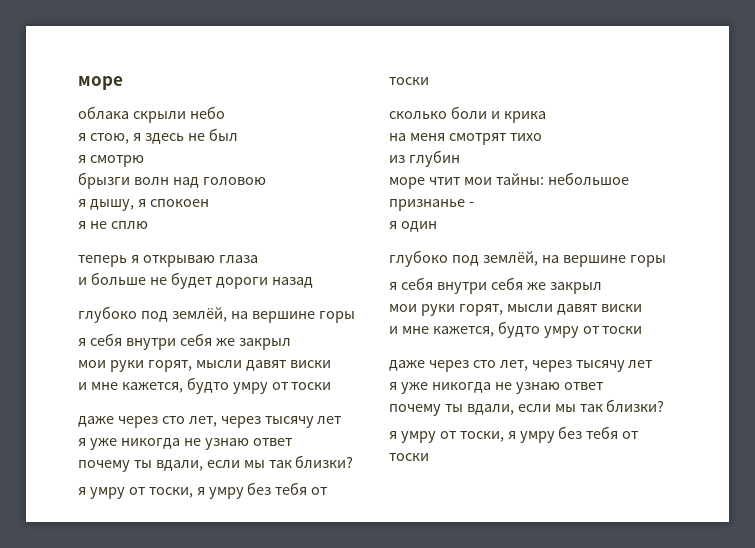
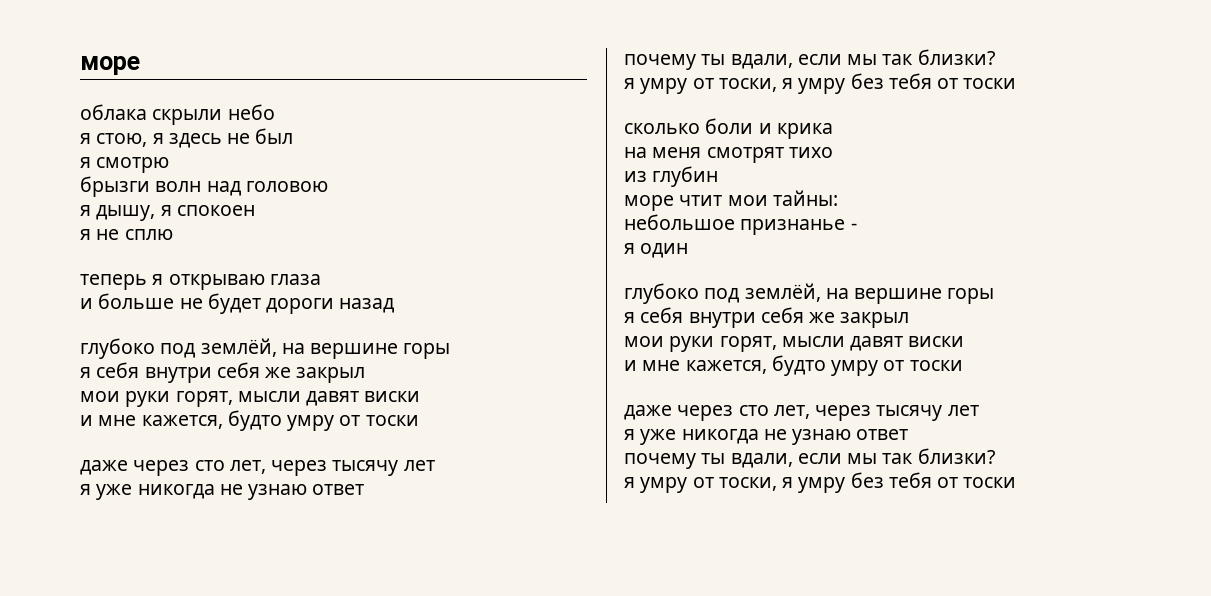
- море чтит мои тайны: небольшое признанье -
+ море чтит мои тайны:
+ небольшое признанье -

